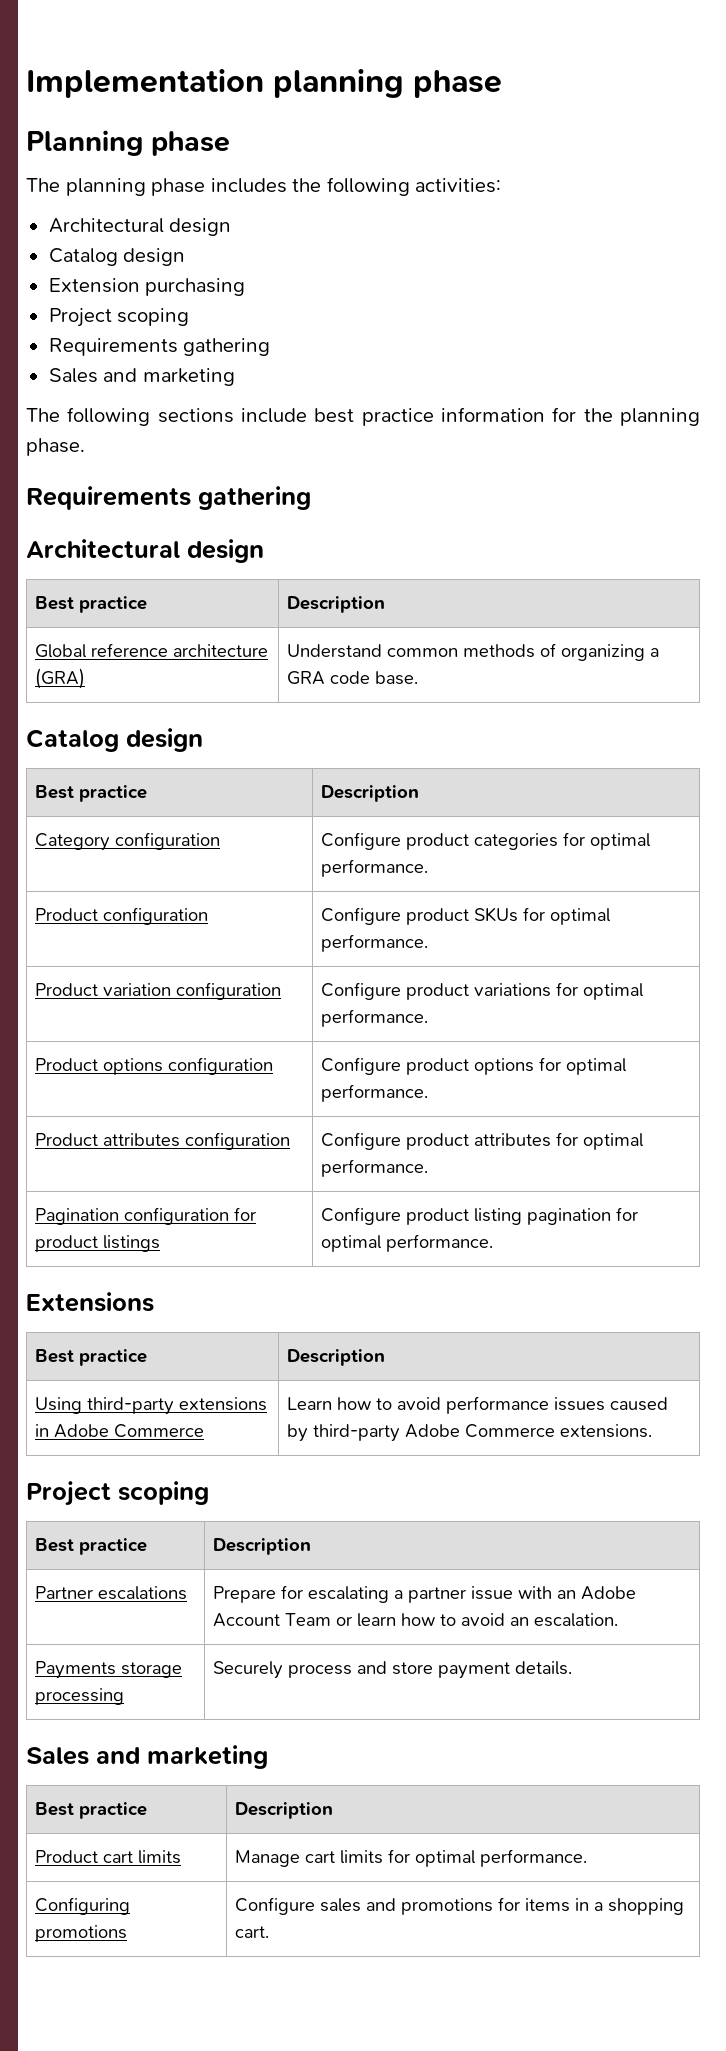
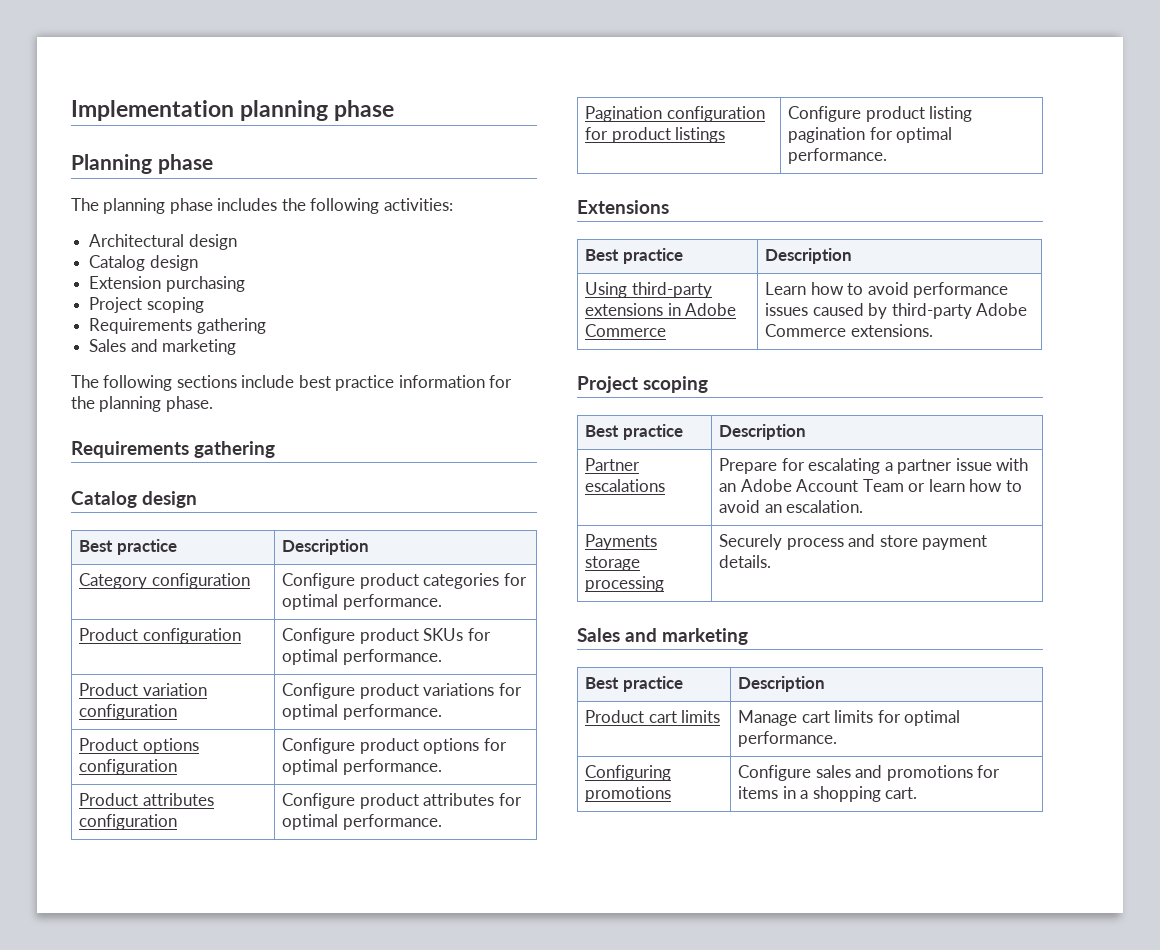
  The following sections include best practice information for the planning phase.
  Requirements gathering
- Architectural design
- Best practice | Description
- Global reference architecture (GRA) | Understand common methods of organizing a GRA code base.

